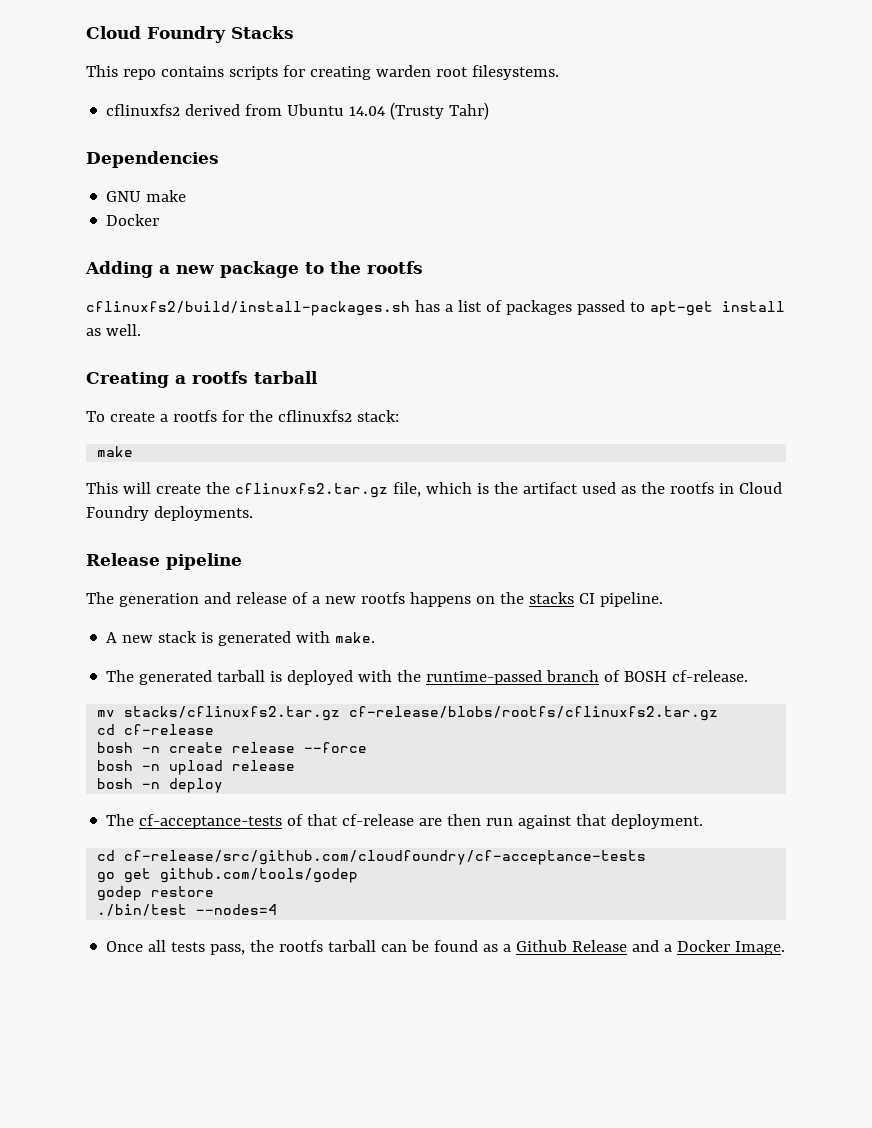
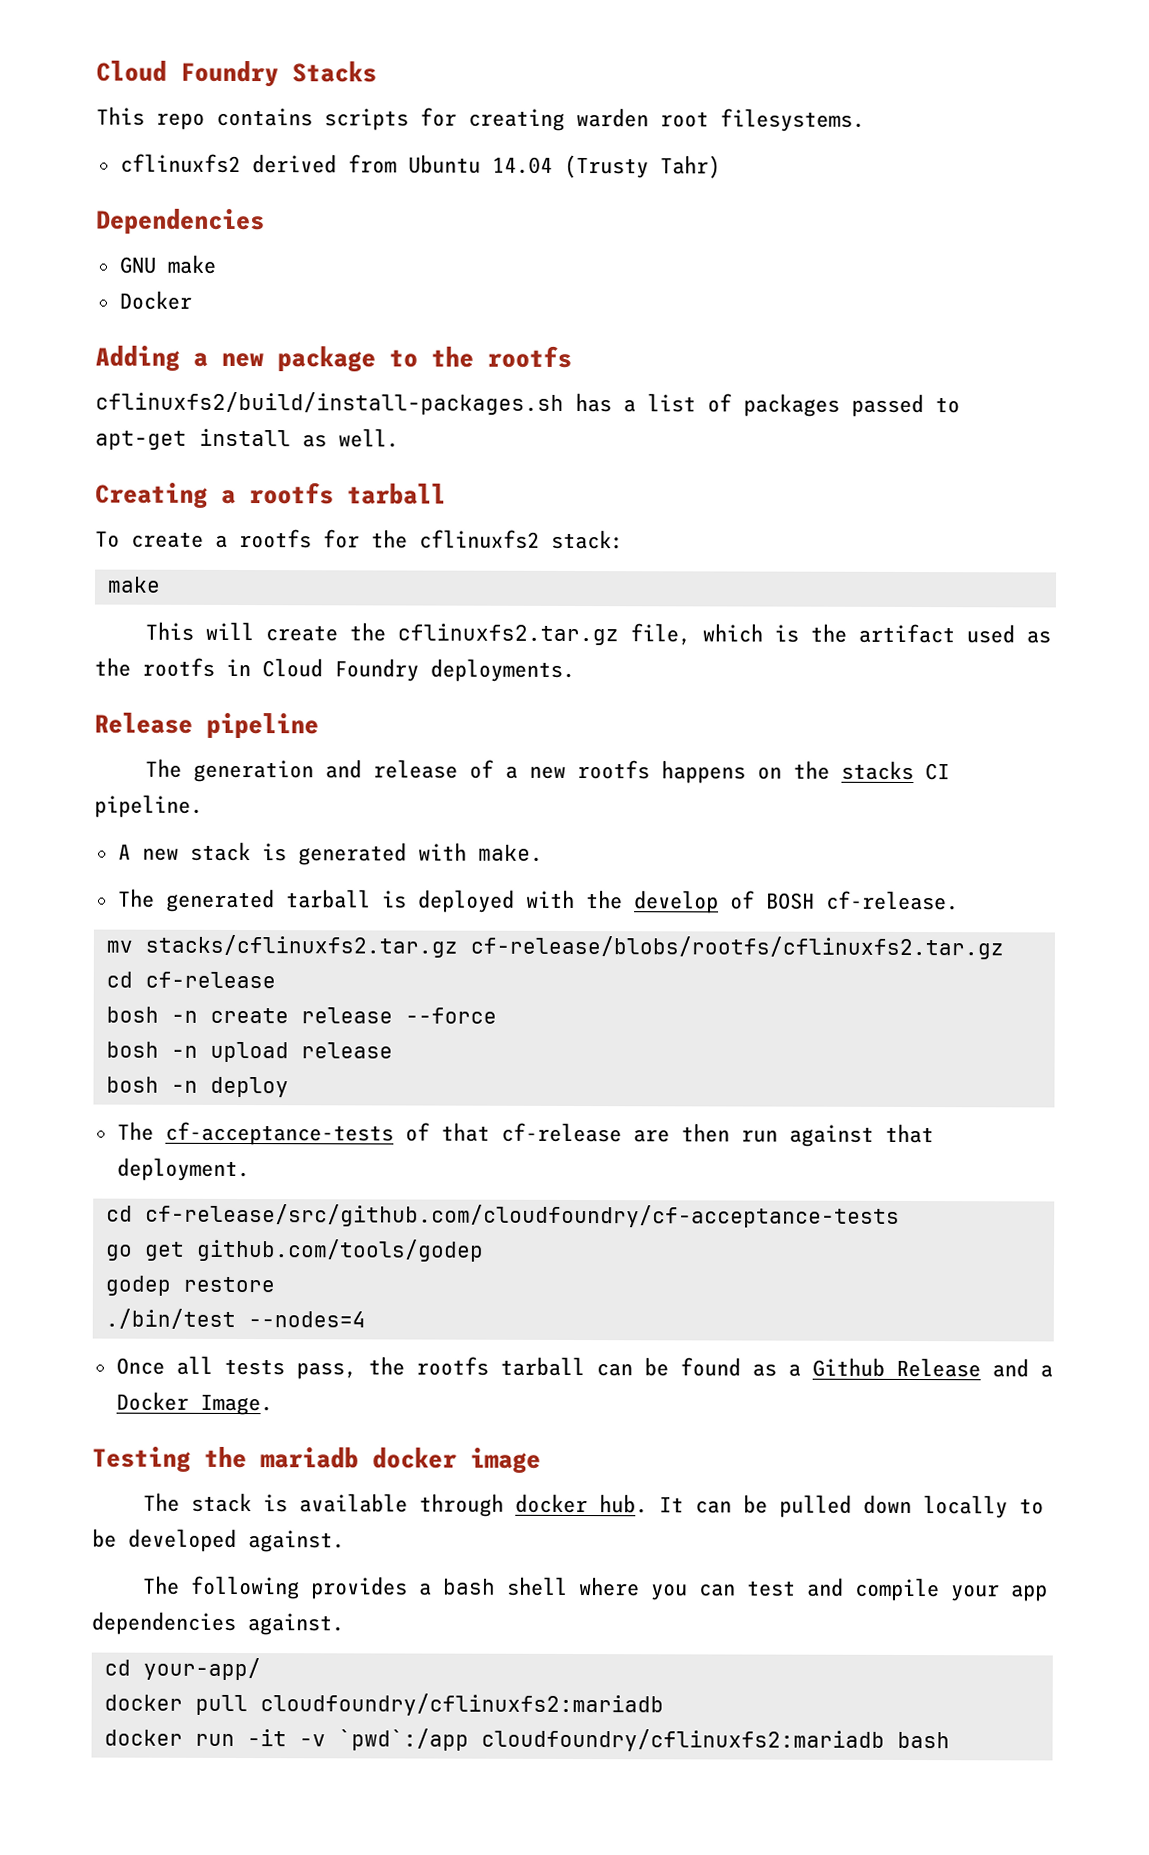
- The generated tarball is deployed with the runtime-passed branch of BOSH cf-release.
+ The generated tarball is deployed with the develop of BOSH cf-release.
+ Testing the mariadb docker image
+ The stack is available through docker hub. It can be pulled down locally to be developed against.
+ The following provides a bash shell where you can test and compile your app dependencies against.
+ cd your-app/
+ docker pull cloudfoundry/cflinuxfs2:mariadb
+ docker run -it -v `pwd`:/app cloudfoundry/cflinuxfs2:mariadb bash

